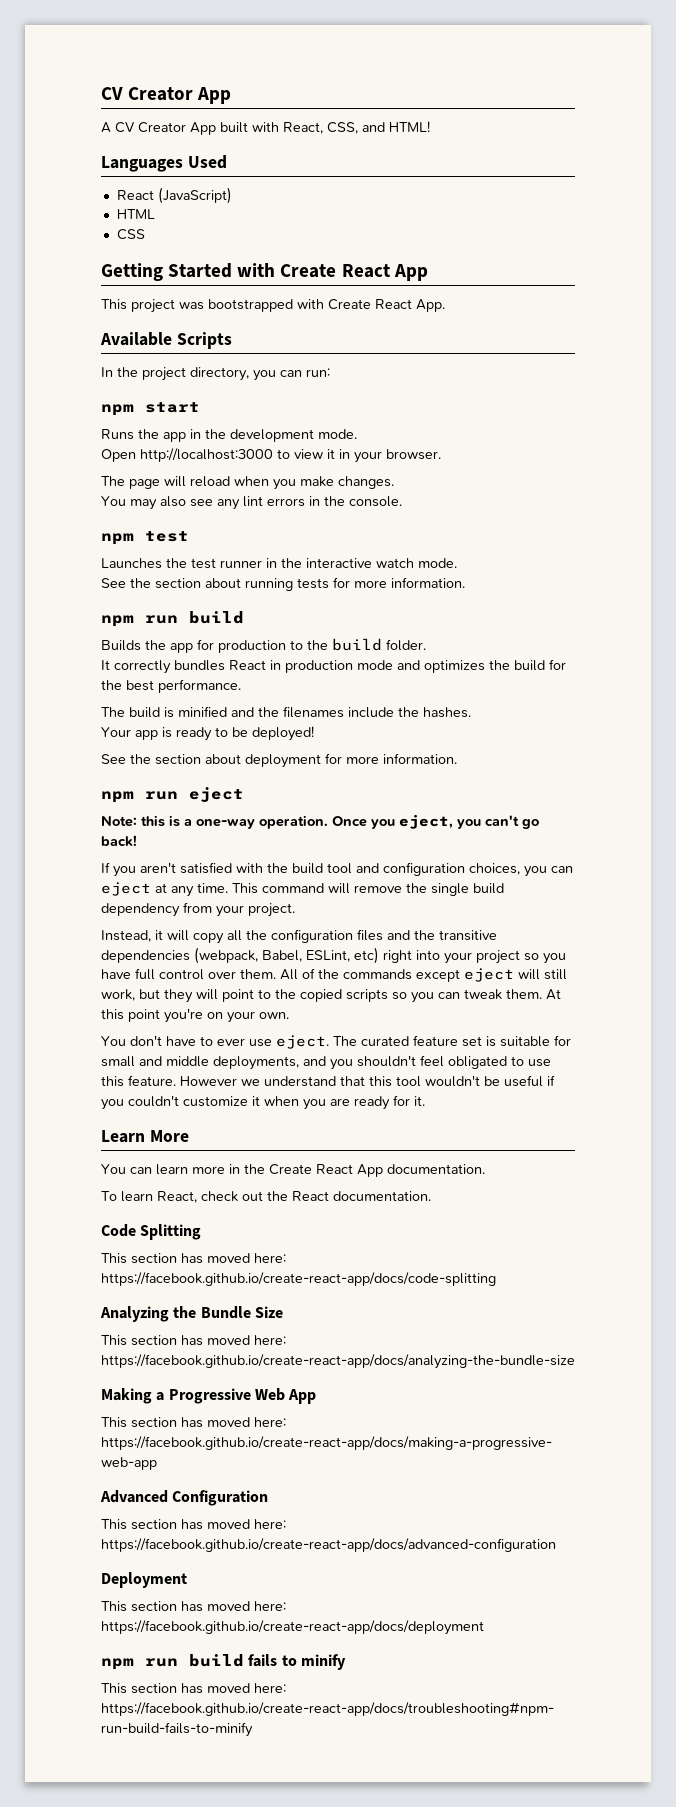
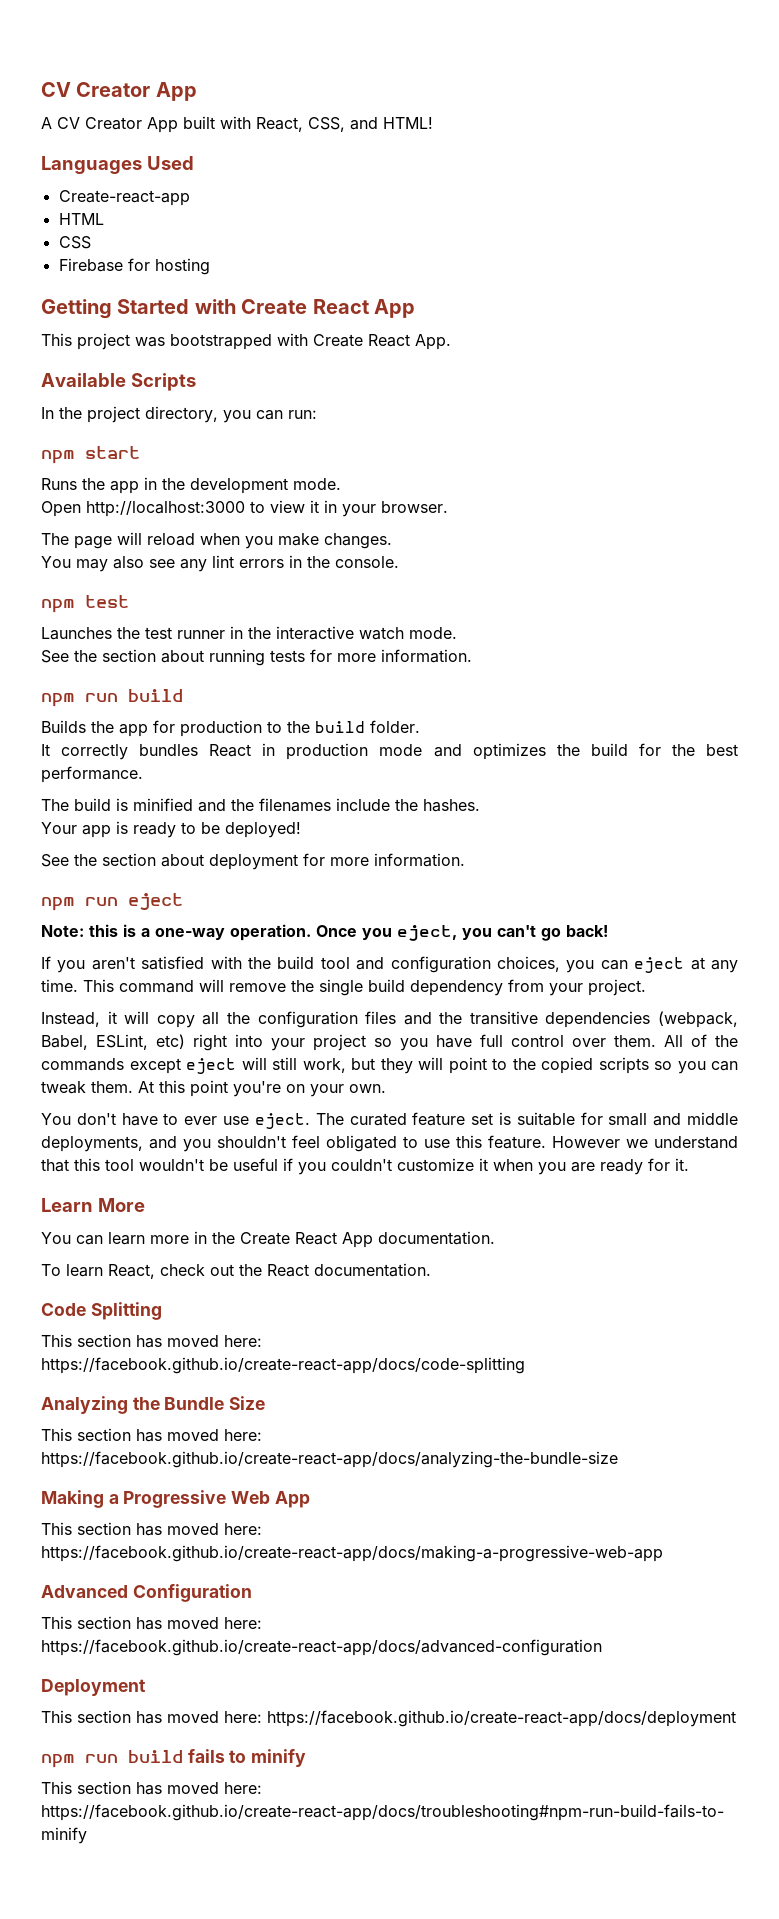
- React (JavaScript)
+ Create-react-app
+ Firebase for hosting

